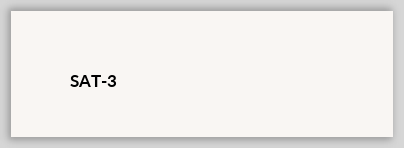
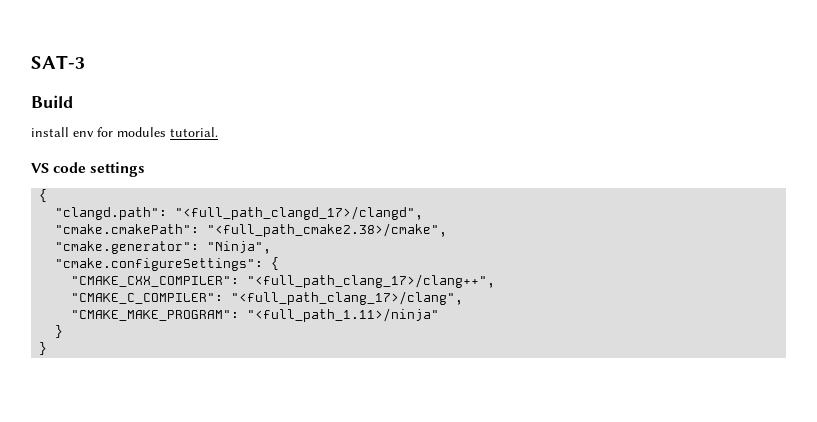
+ Build
+ install env for modules tutorial.
+ VS code settings
+ {
+ "clangd.path": "<full_path_clangd_17>/clangd",
+ "cmake.cmakePath": "<full_path_cmake2.38>/cmake",
+ "cmake.generator": "Ninja",
+ "cmake.configureSettings": {
+ "CMAKE_CXX_COMPILER": "<full_path_clang_17>/clang++",
+ "CMAKE_C_COMPILER": "<full_path_clang_17>/clang",
+ "CMAKE_MAKE_PROGRAM": "<full_path_1.11>/ninja"
+ }
+ }

